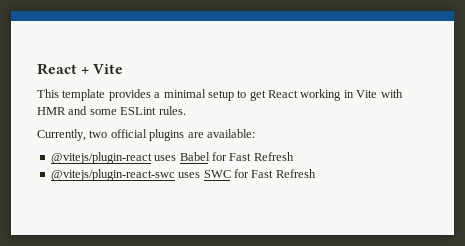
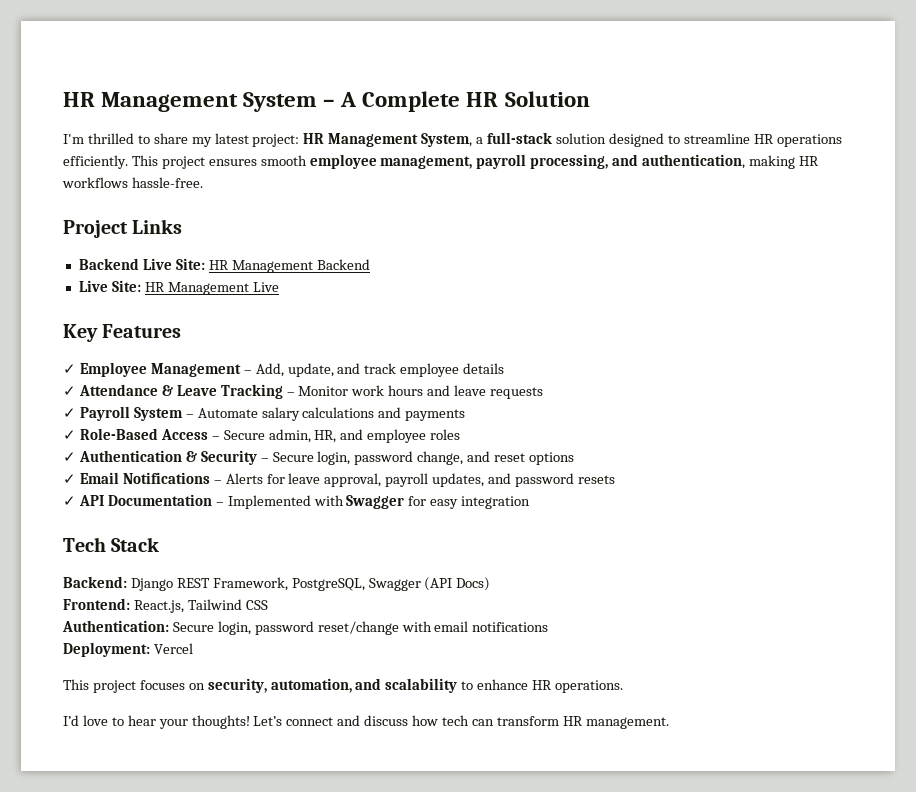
- React + Vite
- This template provides a minimal setup to get React working in Vite with HMR and some ESLint rules.
- Currently, two official plugins are available:
- @vitejs/plugin-react uses Babel for Fast Refresh
- @vitejs/plugin-react-swc uses SWC for Fast Refresh
+ HR Management System – A Complete HR Solution
+ I'm thrilled to share my latest project: HR Management System, a full-stack solution designed to streamline HR operations efficiently. This project ensures smooth employee management, payroll processing, and authentication, making HR workflows hassle-free.
+ Project Links
+ Backend Live Site: HR Management Backend
+ Live Site: HR Management Live
+ Key Features
+ ✓ Employee Management – Add, update, and track employee details
+ ✓ Attendance & Leave Tracking – Monitor work hours and leave requests
+ ✓ Payroll System – Automate salary calculations and payments
+ ✓ Role-Based Access – Secure admin, HR, and employee roles
+ ✓ Authentication & Security – Secure login, password change, and reset options
+ ✓ Email Notifications – Alerts for leave approval, payroll updates, and password resets
+ ✓ API Documentation – Implemented with Swagger for easy integration
+ Tech Stack
+ Backend: Django REST Framework, PostgreSQL, Swagger (API Docs)
+ Frontend: React.js, Tailwind CSS
+ Authentication: Secure login, password reset/change with email notifications
+ Deployment: Vercel
+ This project focuses on security, automation, and scalability to enhance HR operations.
+ I’d love to hear your thoughts! Let’s connect and discuss how tech can transform HR management.

